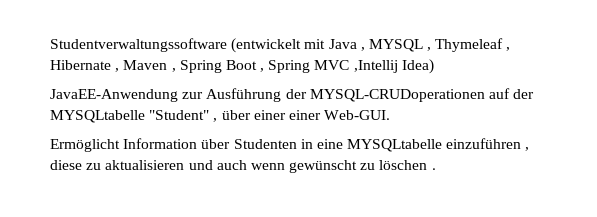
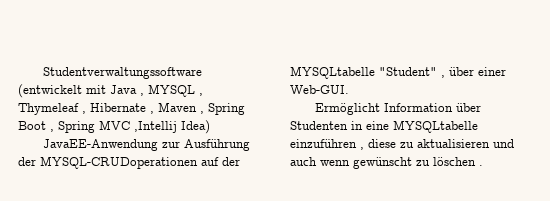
- JavaEE-Anwendung zur Ausführung der MYSQL-CRUDoperationen auf der MYSQLtabelle "Student" , über einer einer Web-GUI.
+ JavaEE-Anwendung zur Ausführung der MYSQL-CRUDoperationen auf der MYSQLtabelle "Student" , über einer Web-GUI.

